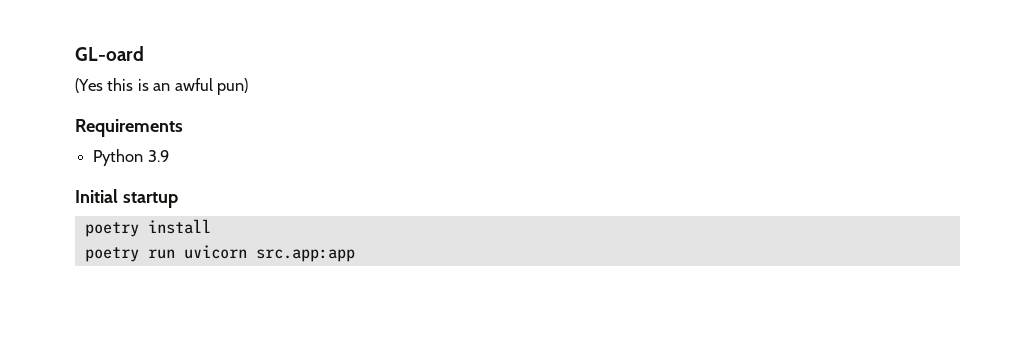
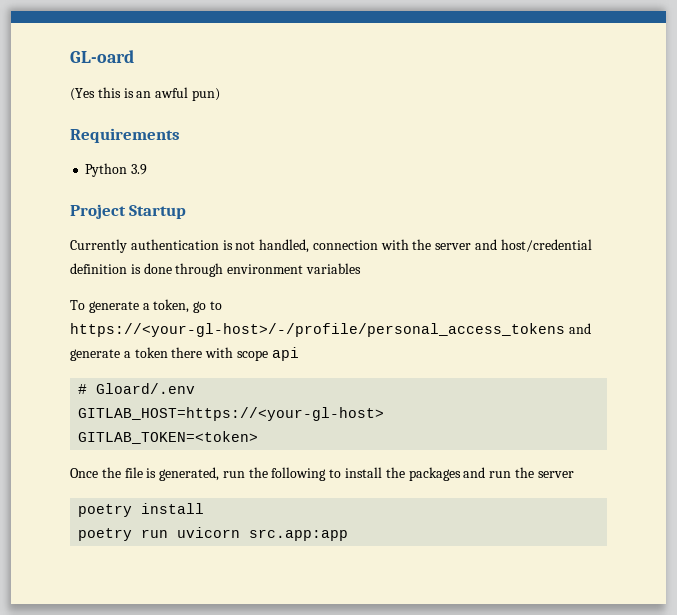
- Initial startup
+ Project Startup
+ Currently authentication is not handled, connection with the server and host/credential definition is done through environment variables
+ To generate a token, go to https://<your-gl-host>/-/profile/personal_access_tokens and generate a token there with scope api
+ # Gloard/.env
+ GITLAB_HOST=https://<your-gl-host>
+ GITLAB_TOKEN=<token>
+ Once the file is generated, run the following to install the packages and run the server

